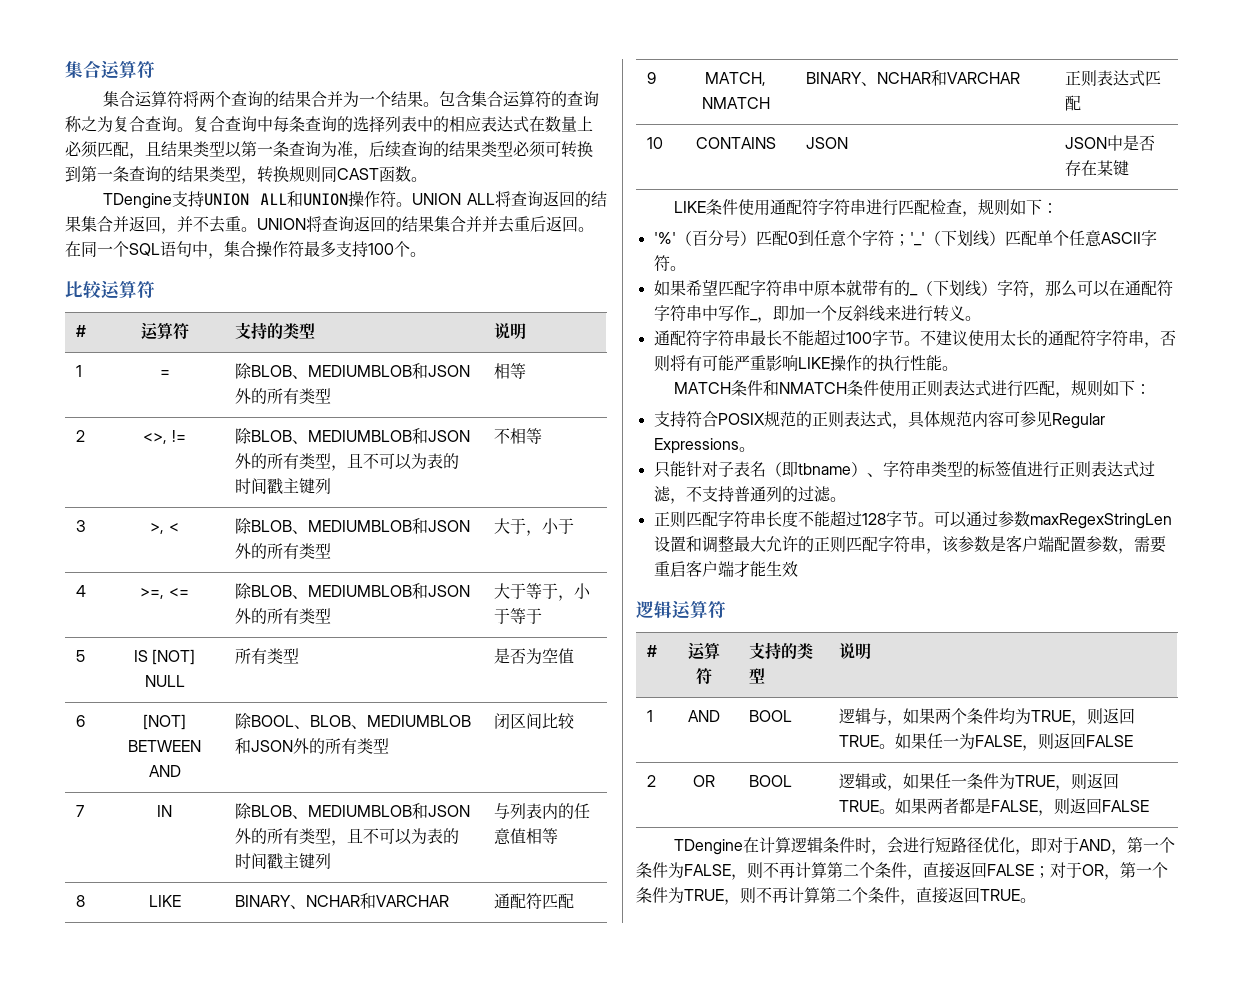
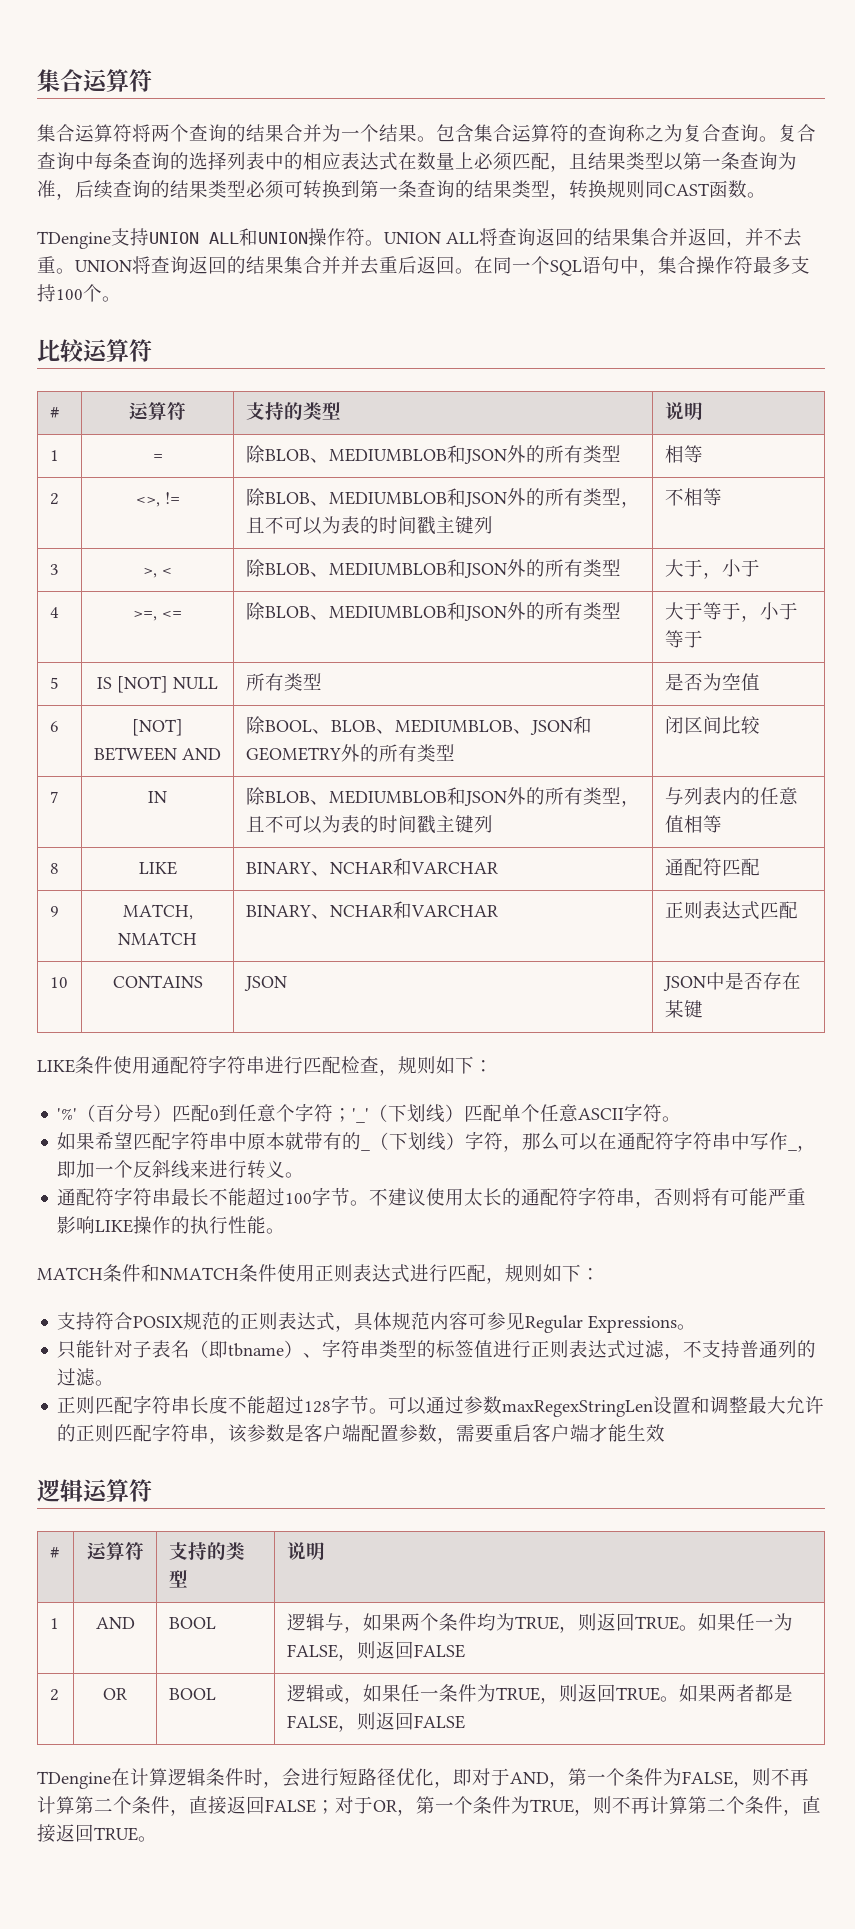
- 6 | [NOT] BETWEEN AND | 除BOOL、BLOB、MEDIUMBLOB和JSON外的所有类型 | 闭区间比较
+ 6 | [NOT] BETWEEN AND | 除BOOL、BLOB、MEDIUMBLOB、JSON和GEOMETRY外的所有类型 | 闭区间比较

